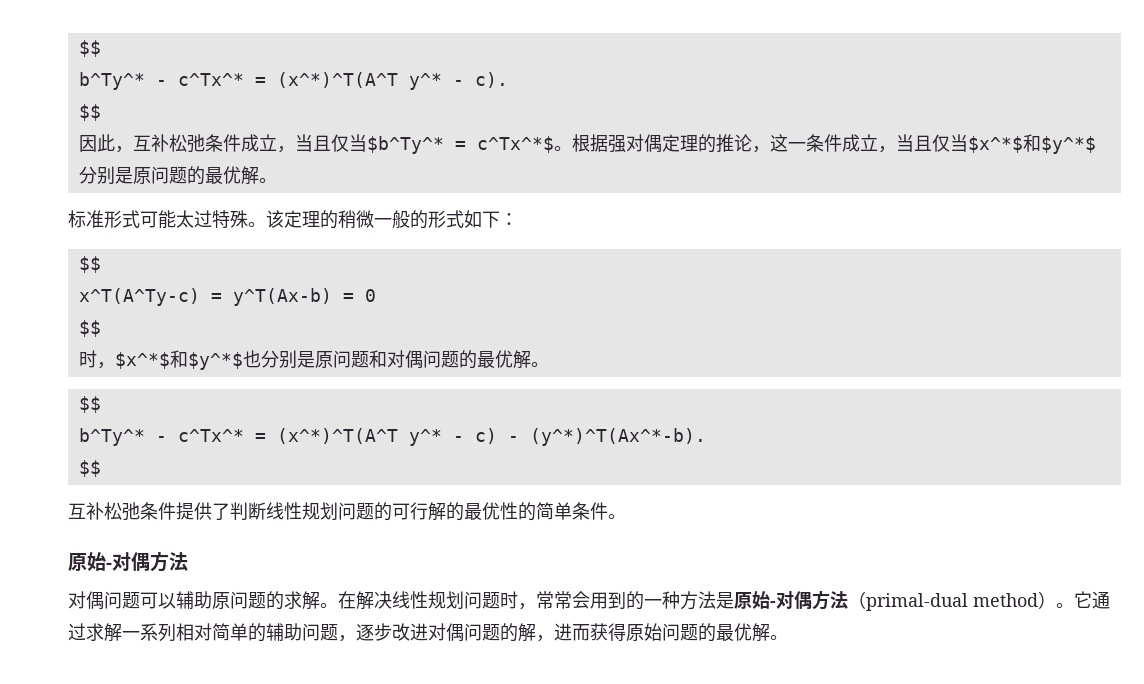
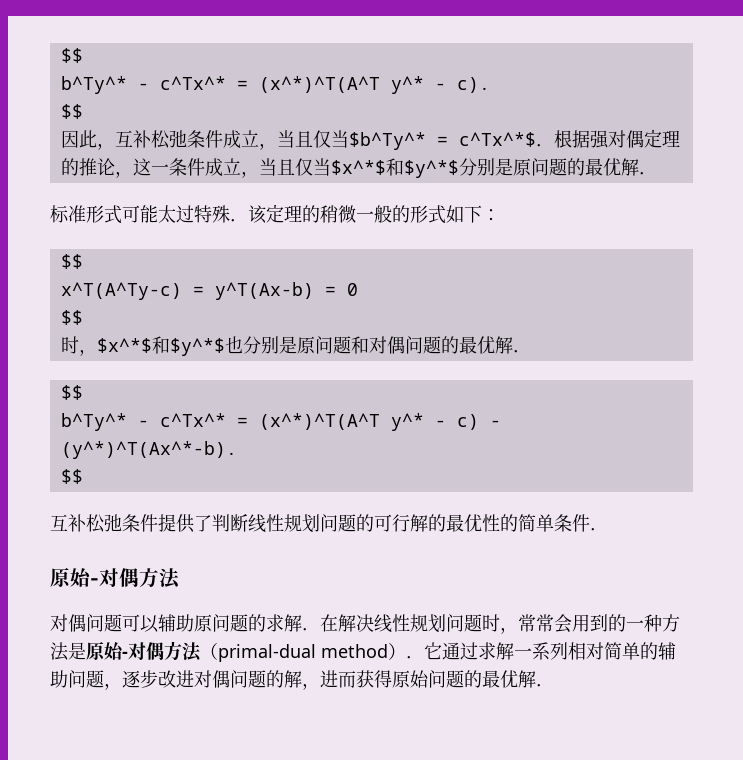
- 因此，互补松弛条件成立，当且仅当$b^Ty^* = c^Tx^*$。根据强对偶定理的推论，这一条件成立，当且仅当$x^*$和$y^*$分别是原问题的最优解。
+ 因此，互补松弛条件成立，当且仅当$b^Ty^* = c^Tx^*$．根据强对偶定理的推论，这一条件成立，当且仅当$x^*$和$y^*$分别是原问题的最优解．
- 标准形式可能太过特殊。该定理的稍微一般的形式如下：
+ 标准形式可能太过特殊．该定理的稍微一般的形式如下：
- 时，$x^*$和$y^*$也分别是原问题和对偶问题的最优解。
+ 时，$x^*$和$y^*$也分别是原问题和对偶问题的最优解．
- 互补松弛条件提供了判断线性规划问题的可行解的最优性的简单条件。
+ 互补松弛条件提供了判断线性规划问题的可行解的最优性的简单条件．
- 对偶问题可以辅助原问题的求解。在解决线性规划问题时，常常会用到的一种方法是原始‑对偶方法（primal-dual method）。它通过求解一系列相对简单的辅助问题，逐步改进对偶问题的解，进而获得原始问题的最优解。
+ 对偶问题可以辅助原问题的求解．在解决线性规划问题时，常常会用到的一种方法是原始‑对偶方法（primal-dual method）．它通过求解一系列相对简单的辅助问题，逐步改进对偶问题的解，进而获得原始问题的最优解．

